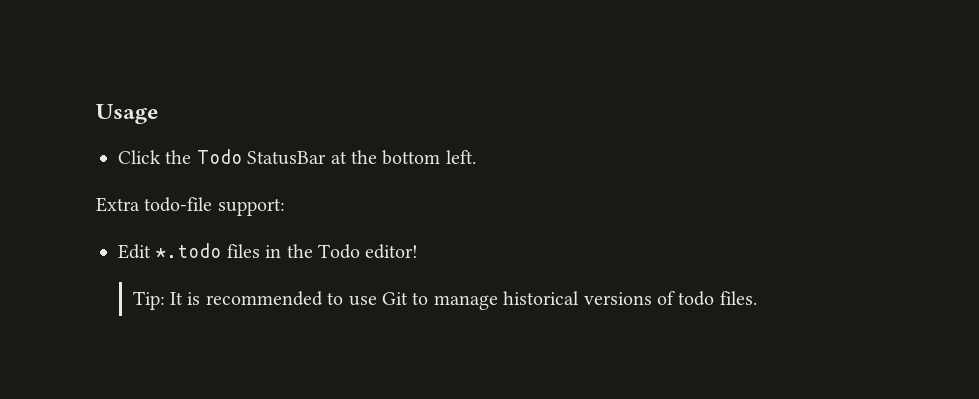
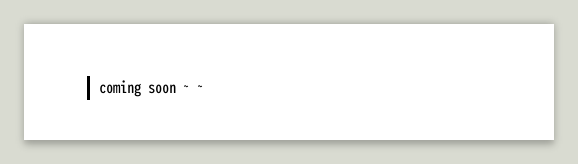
- Usage
- Click the Todo StatusBar at the bottom left.
- Extra todo-file support:
- Edit *.todo files in the Todo editor!
- Tip: It is recommended to use Git to manage historical versions of todo files.
+ coming soon ~ ~

